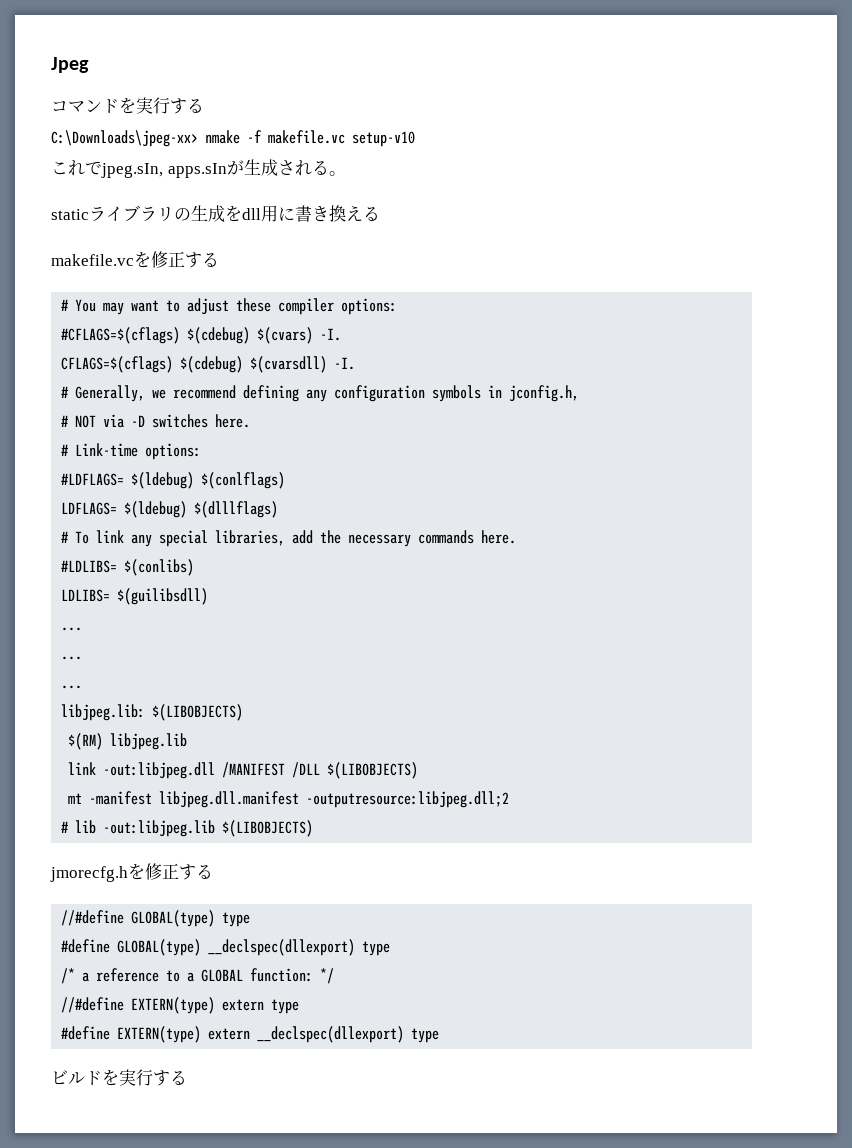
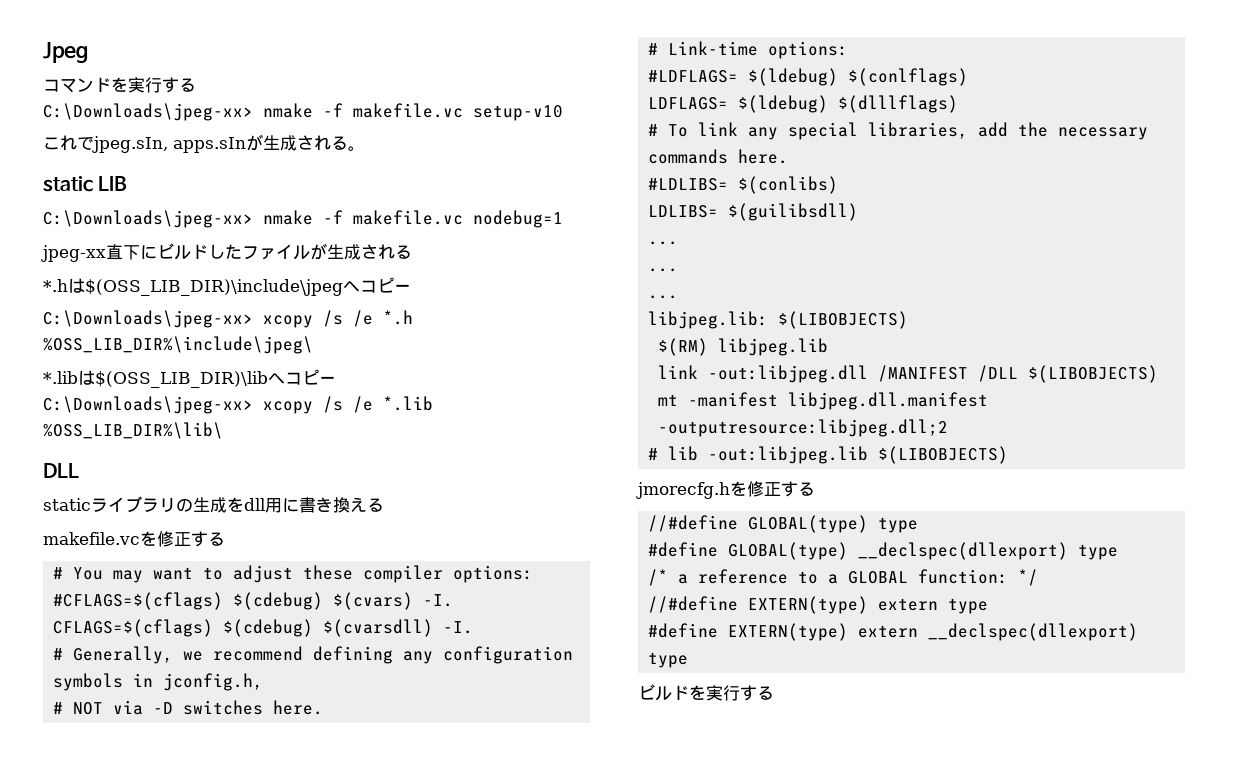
+ static LIB
+ C:\Downloads\jpeg-xx> nmake -f makefile.vc nodebug=1
+ jpeg-xx直下にビルドしたファイルが生成される
+ *.hは$(OSS_LIB_DIR)\include\jpegへコピー
+ C:\Downloads\jpeg-xx> xcopy /s /e *.h %OSS_LIB_DIR%\include\jpeg\
+ *.libは$(OSS_LIB_DIR)\libへコピー
+ C:\Downloads\jpeg-xx> xcopy /s /e *.lib %OSS_LIB_DIR%\lib\
+ DLL

